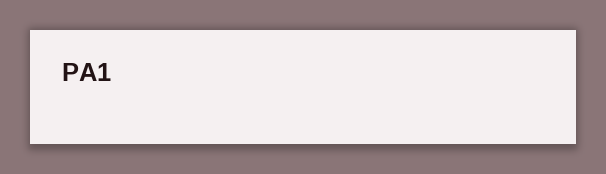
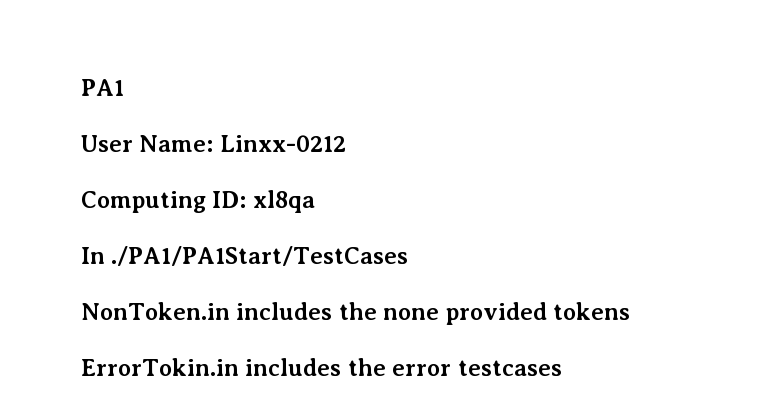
+ User Name: Linxx-0212
+ Computing ID: xl8qa
+ In ./PA1/PA1Start/TestCases
+ NonToken.in includes the none provided tokens
+ ErrorTokin.in includes the error testcases

